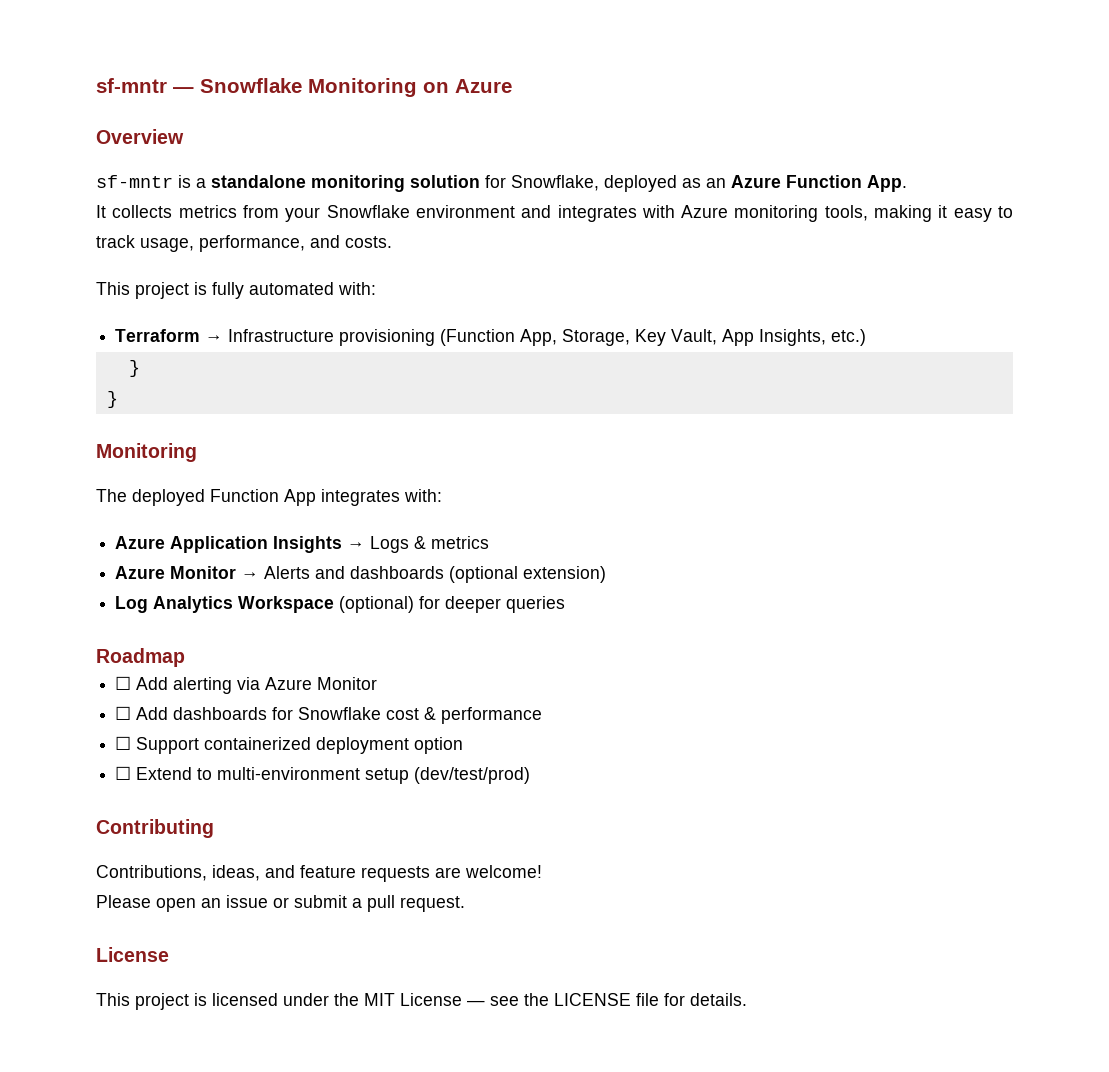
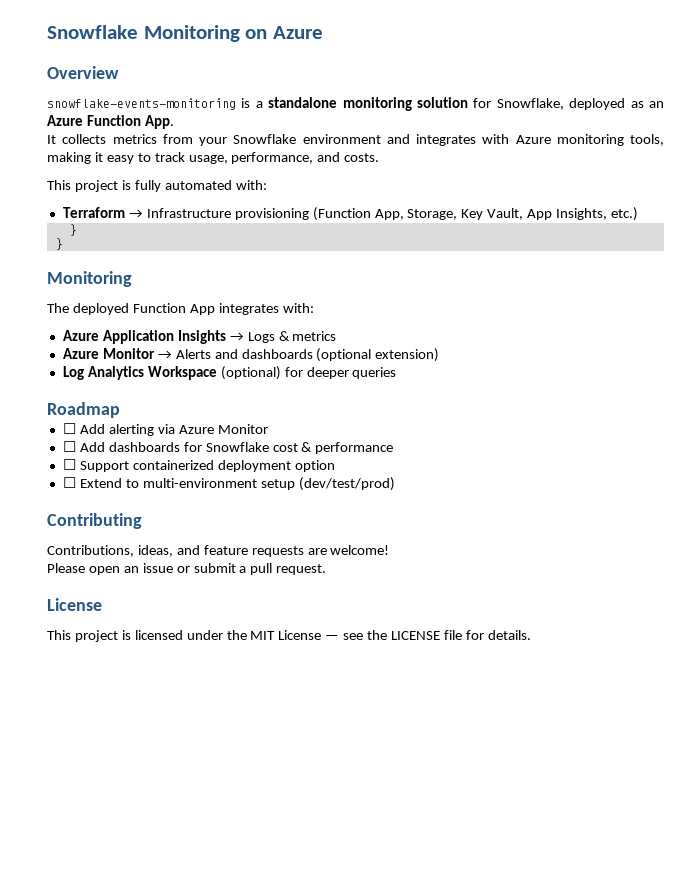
- sf-mntr — Snowflake Monitoring on Azure
+ Snowflake Monitoring on Azure
- sf-mntr is a standalone monitoring solution for Snowflake, deployed as an Azure Function App.
+ snowflake-events-monitoring is a standalone monitoring solution for Snowflake, deployed as an Azure Function App.

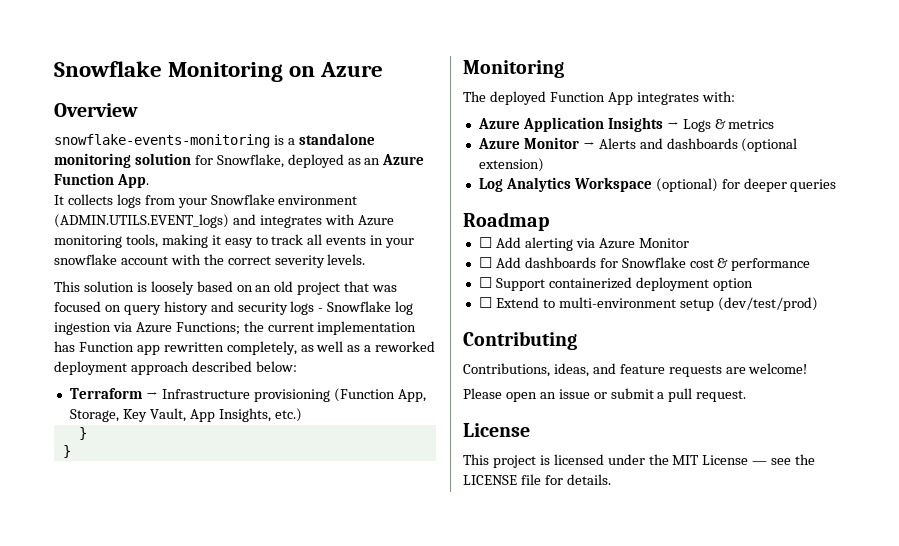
- It collects metrics from your Snowflake environment and integrates with Azure monitoring tools, making it easy to track usage, performance, and costs.
- This project is fully automated with:
+ It collects logs from your Snowflake environment (ADMIN.UTILS.EVENT_logs) and integrates with Azure monitoring tools, making it easy to track all events in your snowflake account with the correct severity levels.
+ This solution is loosely based on an old project that was focused on query history and security logs - Snowflake log ingestion via Azure Functions; the current implementation has Function app rewritten completely, as well as a reworked deployment approach described below:

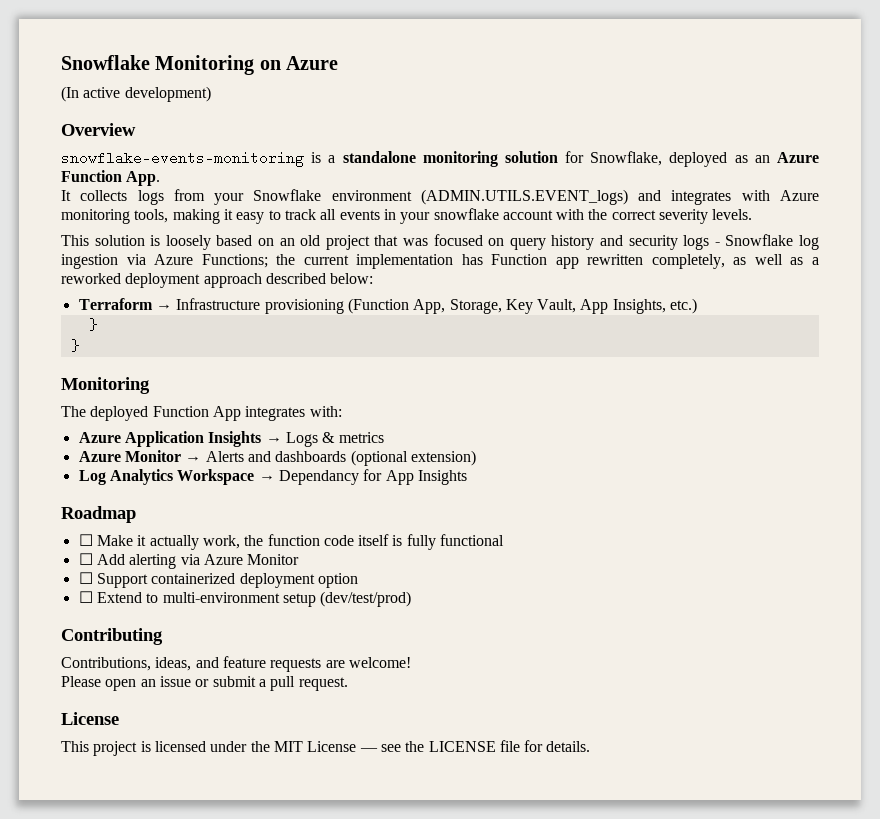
+ (In active development)
- Log Analytics Workspace (optional) for deeper queries
+ Log Analytics Workspace → Dependancy for App Insights
  Roadmap
+ ☐ Make it actually work, the function code itself is fully functional
- ☐ Add dashboards for Snowflake cost & performance

